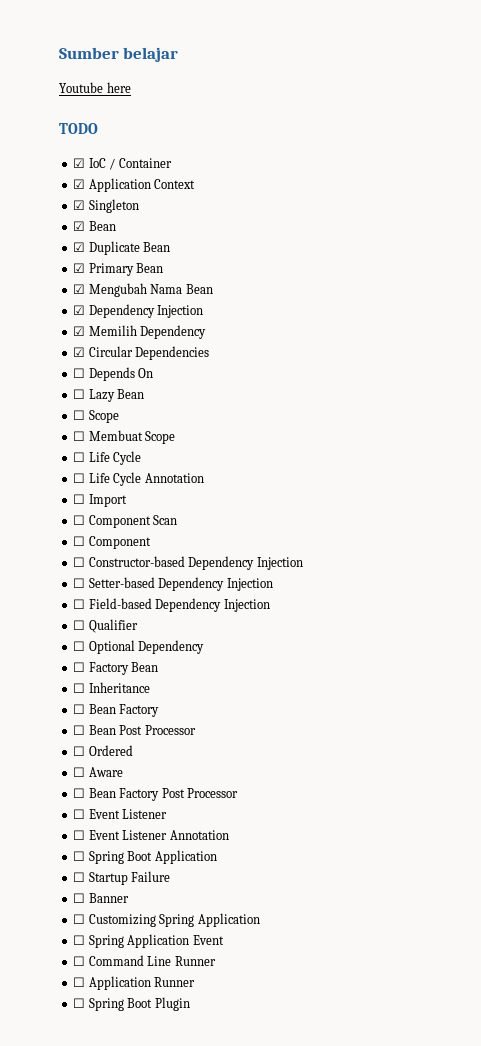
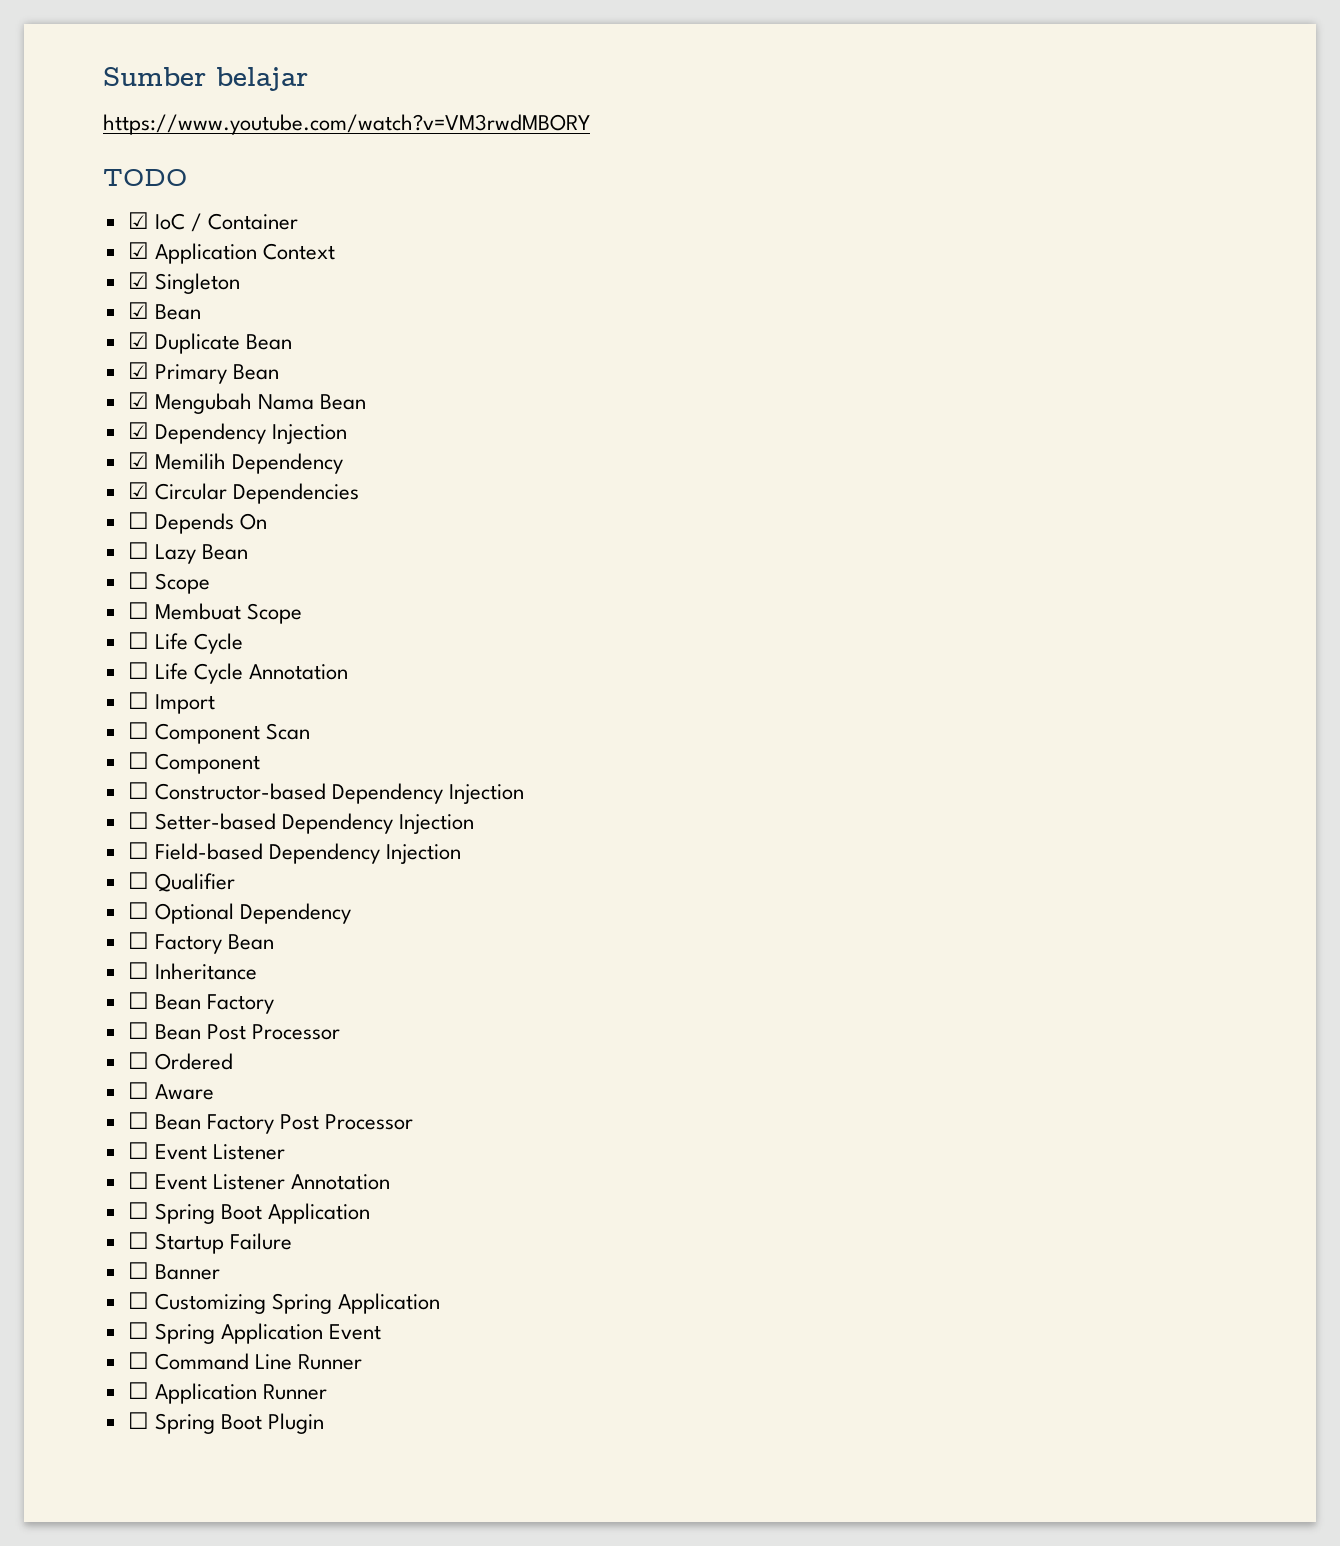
- Youtube here
+ https://www.youtube.com/watch?v=VM3rwdMBORY

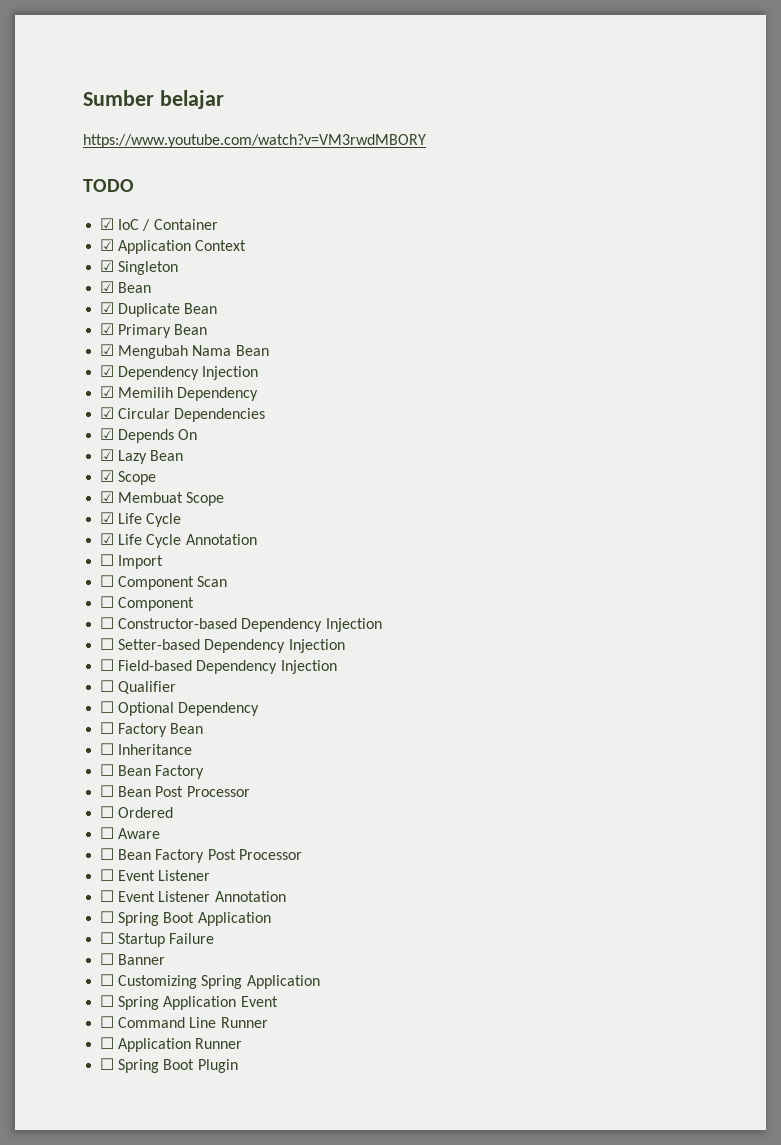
- ☐ Depends On
+ ☑ Depends On
- ☐ Lazy Bean
+ ☑ Lazy Bean
- ☐ Scope
- ☐ Membuat Scope
- ☐ Life Cycle
+ ☑ Scope
+ ☑ Membuat Scope
+ ☑ Life Cycle
- ☐ Life Cycle Annotation
+ ☑ Life Cycle Annotation

